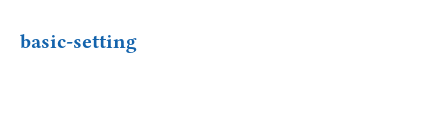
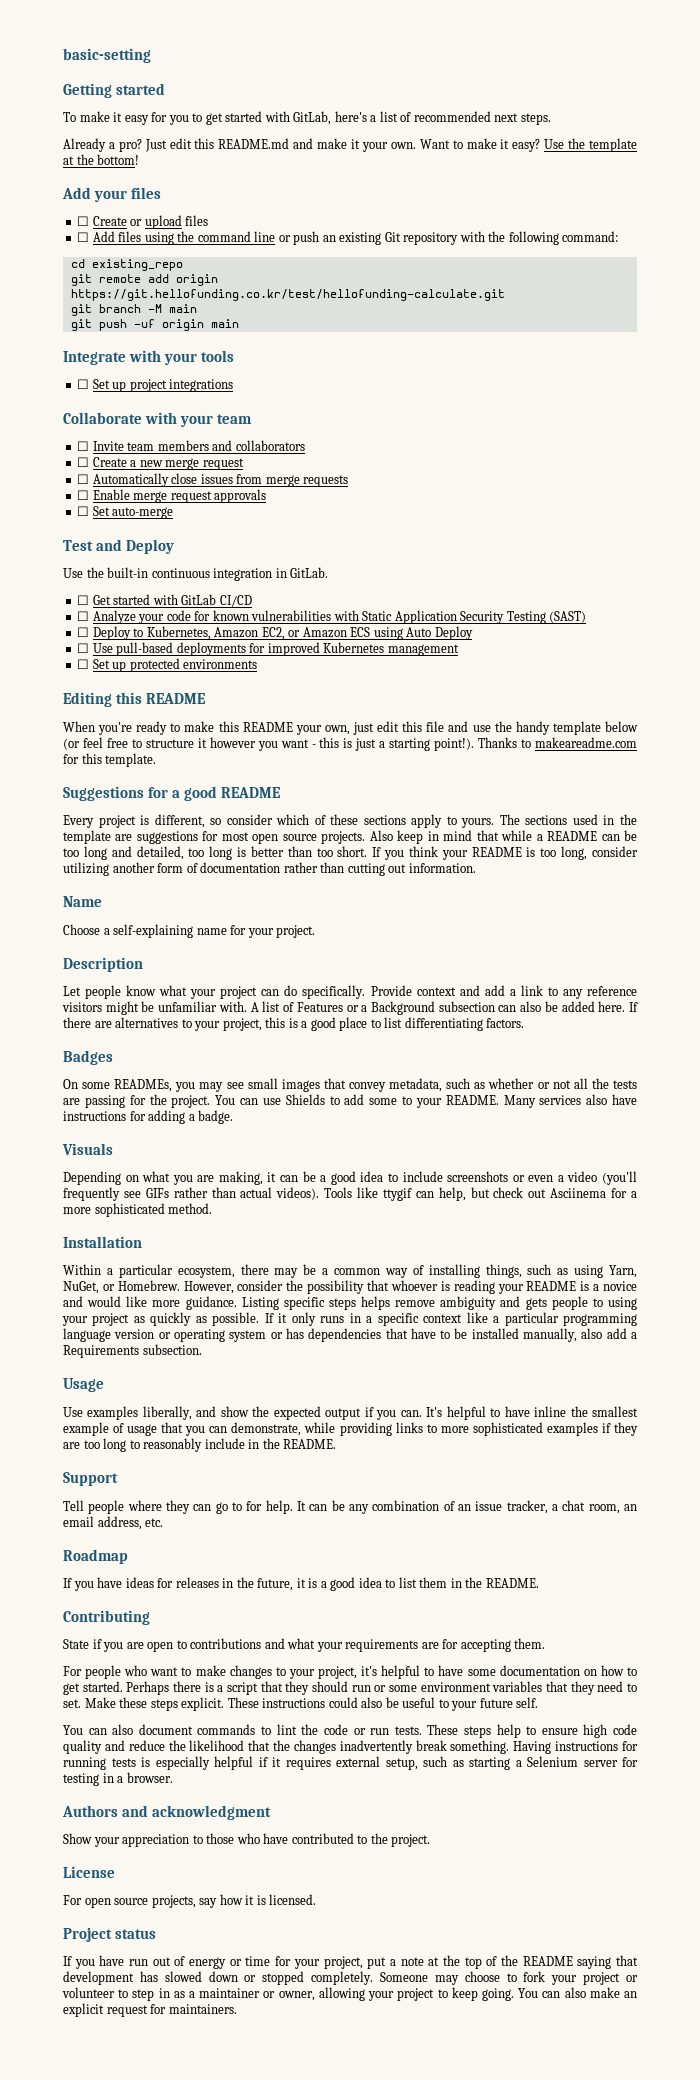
+ Getting started
+ To make it easy for you to get started with GitLab, here's a list of recommended next steps.
+ Already a pro? Just edit this README.md and make it your own. Want to make it easy? Use the template at the bottom!
+ Add your files
+ ☐ Create or upload files
+ ☐ Add files using the command line or push an existing Git repository with the following command:
+ cd existing_repo
+ git remote add origin https://git.hellofunding.co.kr/test/hellofunding-calculate.git
+ git branch -M main
+ git push -uf origin main
+ Integrate with your tools
+ ☐ Set up project integrations
+ Collaborate with your team
+ ☐ Invite team members and collaborators
+ ☐ Create a new merge request
+ ☐ Automatically close issues from merge requests
+ ☐ Enable merge request approvals
+ ☐ Set auto-merge
+ Test and Deploy
+ Use the built-in continuous integration in GitLab.
+ ☐ Get started with GitLab CI/CD
+ ☐ Analyze your code for known vulnerabilities with Static Application Security Testing (SAST)
+ ☐ Deploy to Kubernetes, Amazon EC2, or Amazon ECS using Auto Deploy
+ ☐ Use pull-based deployments for improved Kubernetes management
+ ☐ Set up protected environments
+ Editing this README
+ When you're ready to make this README your own, just edit this file and use the handy template below (or feel free to structure it however you want - this is just a starting point!). Thanks to makeareadme.com for this template.
+ Suggestions for a good README
+ Every project is different, so consider which of these sections apply to yours. The sections used in the template are suggestions for most open source projects. Also keep in mind that while a README can be too long and detailed, too long is better than too short. If you think your README is too long, consider utilizing another form of documentation rather than cutting out information.
+ Name
+ Choose a self-explaining name for your project.
+ Description
+ Let people know what your project can do specifically. Provide context and add a link to any reference visitors might be unfamiliar with. A list of Features or a Background subsection can also be added here. If there are alternatives to your project, this is a good place to list differentiating factors.
+ Badges
+ On some READMEs, you may see small images that convey metadata, such as whether or not all the tests are passing for the project. You can use Shields to add some to your README. Many services also have instructions for adding a badge.
+ Visuals
+ Depending on what you are making, it can be a good idea to include screenshots or even a video (you'll frequently see GIFs rather than actual videos). Tools like ttygif can help, but check out Asciinema for a more sophisticated method.
+ Installation
+ Within a particular ecosystem, there may be a common way of installing things, such as using Yarn, NuGet, or Homebrew. However, consider the possibility that whoever is reading your README is a novice and would like more guidance. Listing specific steps helps remove ambiguity and gets people to using your project as quickly as possible. If it only runs in a specific context like a particular programming language version or operating system or has dependencies that have to be installed manually, also add a Requirements subsection.
+ Usage
+ Use examples liberally, and show the expected output if you can. It's helpful to have inline the smallest example of usage that you can demonstrate, while providing links to more sophisticated examples if they are too long to reasonably include in the README.
+ Support
+ Tell people where they can go to for help. It can be any combination of an issue tracker, a chat room, an email address, etc.
+ Roadmap
+ If you have ideas for releases in the future, it is a good idea to list them in the README.
+ Contributing
+ State if you are open to contributions and what your requirements are for accepting them.
+ For people who want to make changes to your project, it's helpful to have some documentation on how to get started. Perhaps there is a script that they should run or some environment variables that they need to set. Make these steps explicit. These instructions could also be useful to your future self.
+ You can also document commands to lint the code or run tests. These steps help to ensure high code quality and reduce the likelihood that the changes inadvertently break something. Having instructions for running tests is especially helpful if it requires external setup, such as starting a Selenium server for testing in a browser.
+ Authors and acknowledgment
+ Show your appreciation to those who have contributed to the project.
+ License
+ For open source projects, say how it is licensed.
+ Project status
+ If you have run out of energy or time for your project, put a note at the top of the README saying that development has slowed down or stopped completely. Someone may choose to fork your project or volunteer to step in as a maintainer or owner, allowing your project to keep going. You can also make an explicit request for maintainers.

